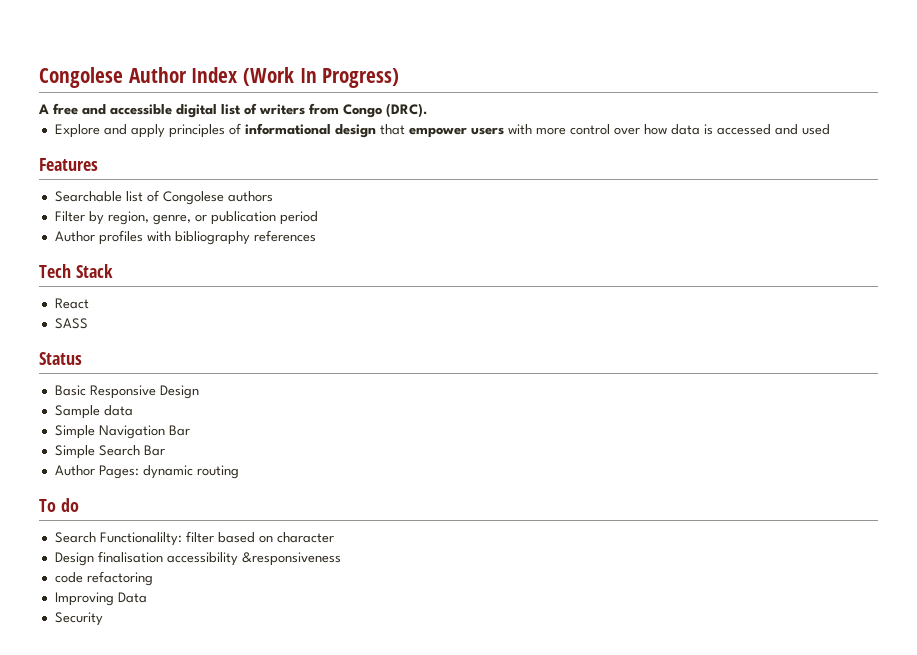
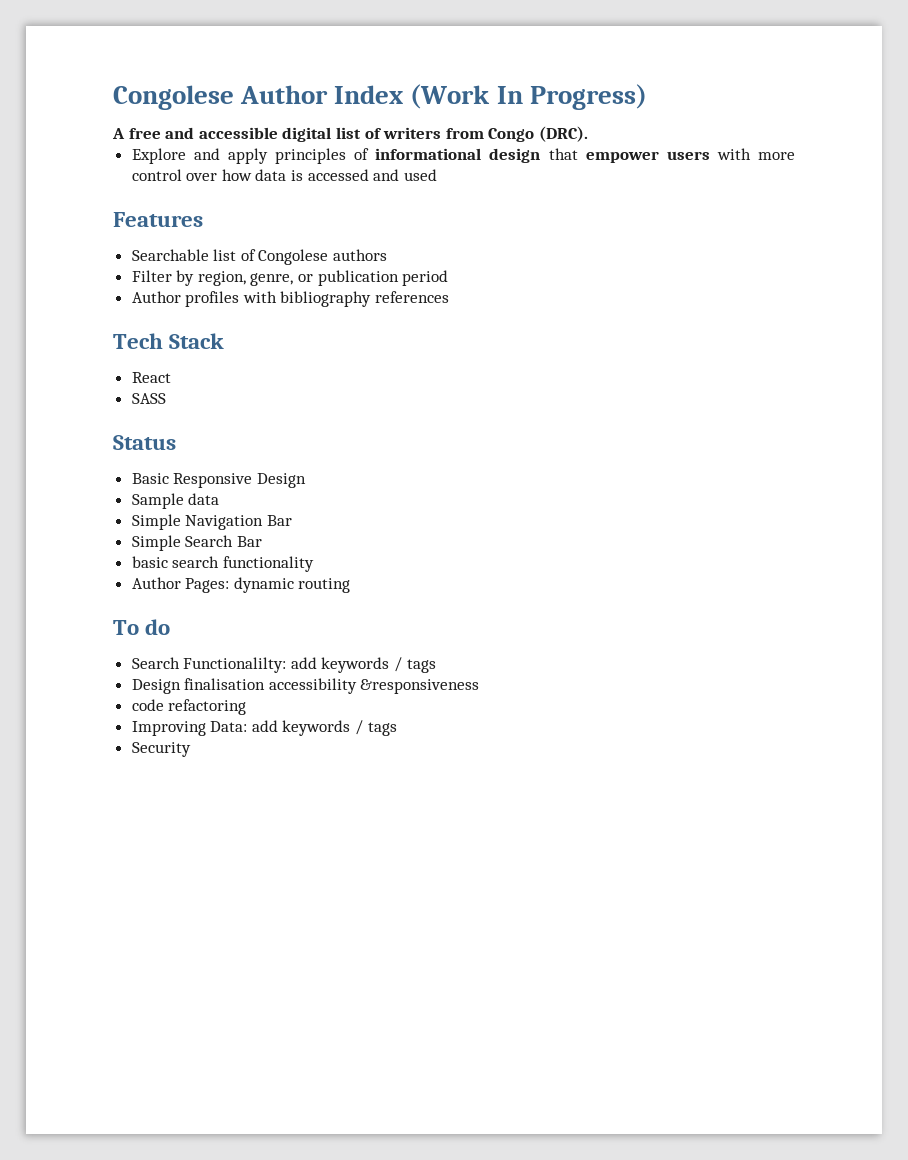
+ basic search functionality
- Search Functionalilty: filter based on character
+ Search Functionalilty: add keywords / tags
- Improving Data
+ Improving Data: add keywords / tags

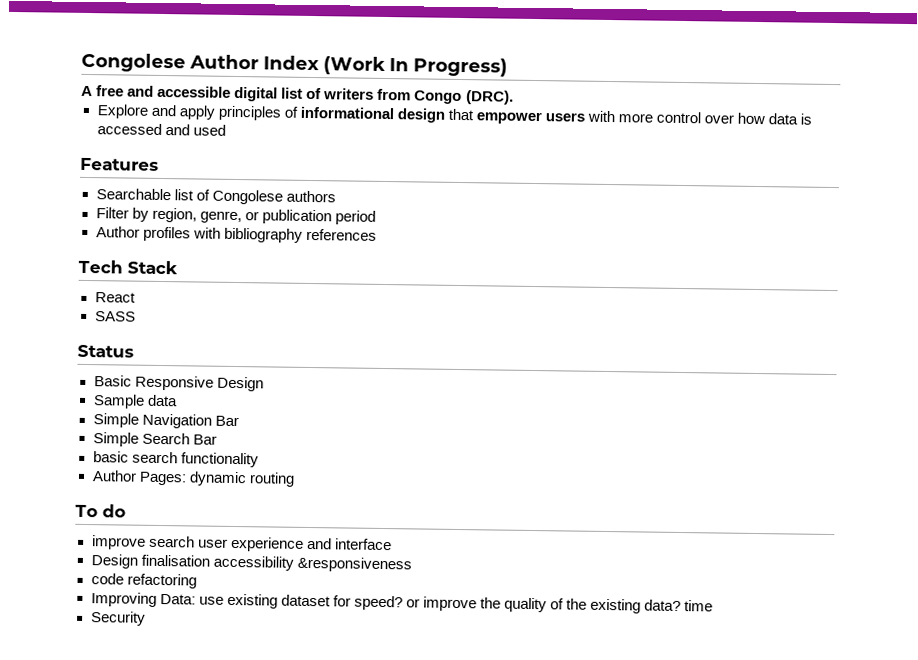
- Search Functionalilty: add keywords / tags
+ improve search user experience and interface
- Improving Data: add keywords / tags
+ Improving Data: use existing dataset for speed? or improve the quality of the existing data? time

